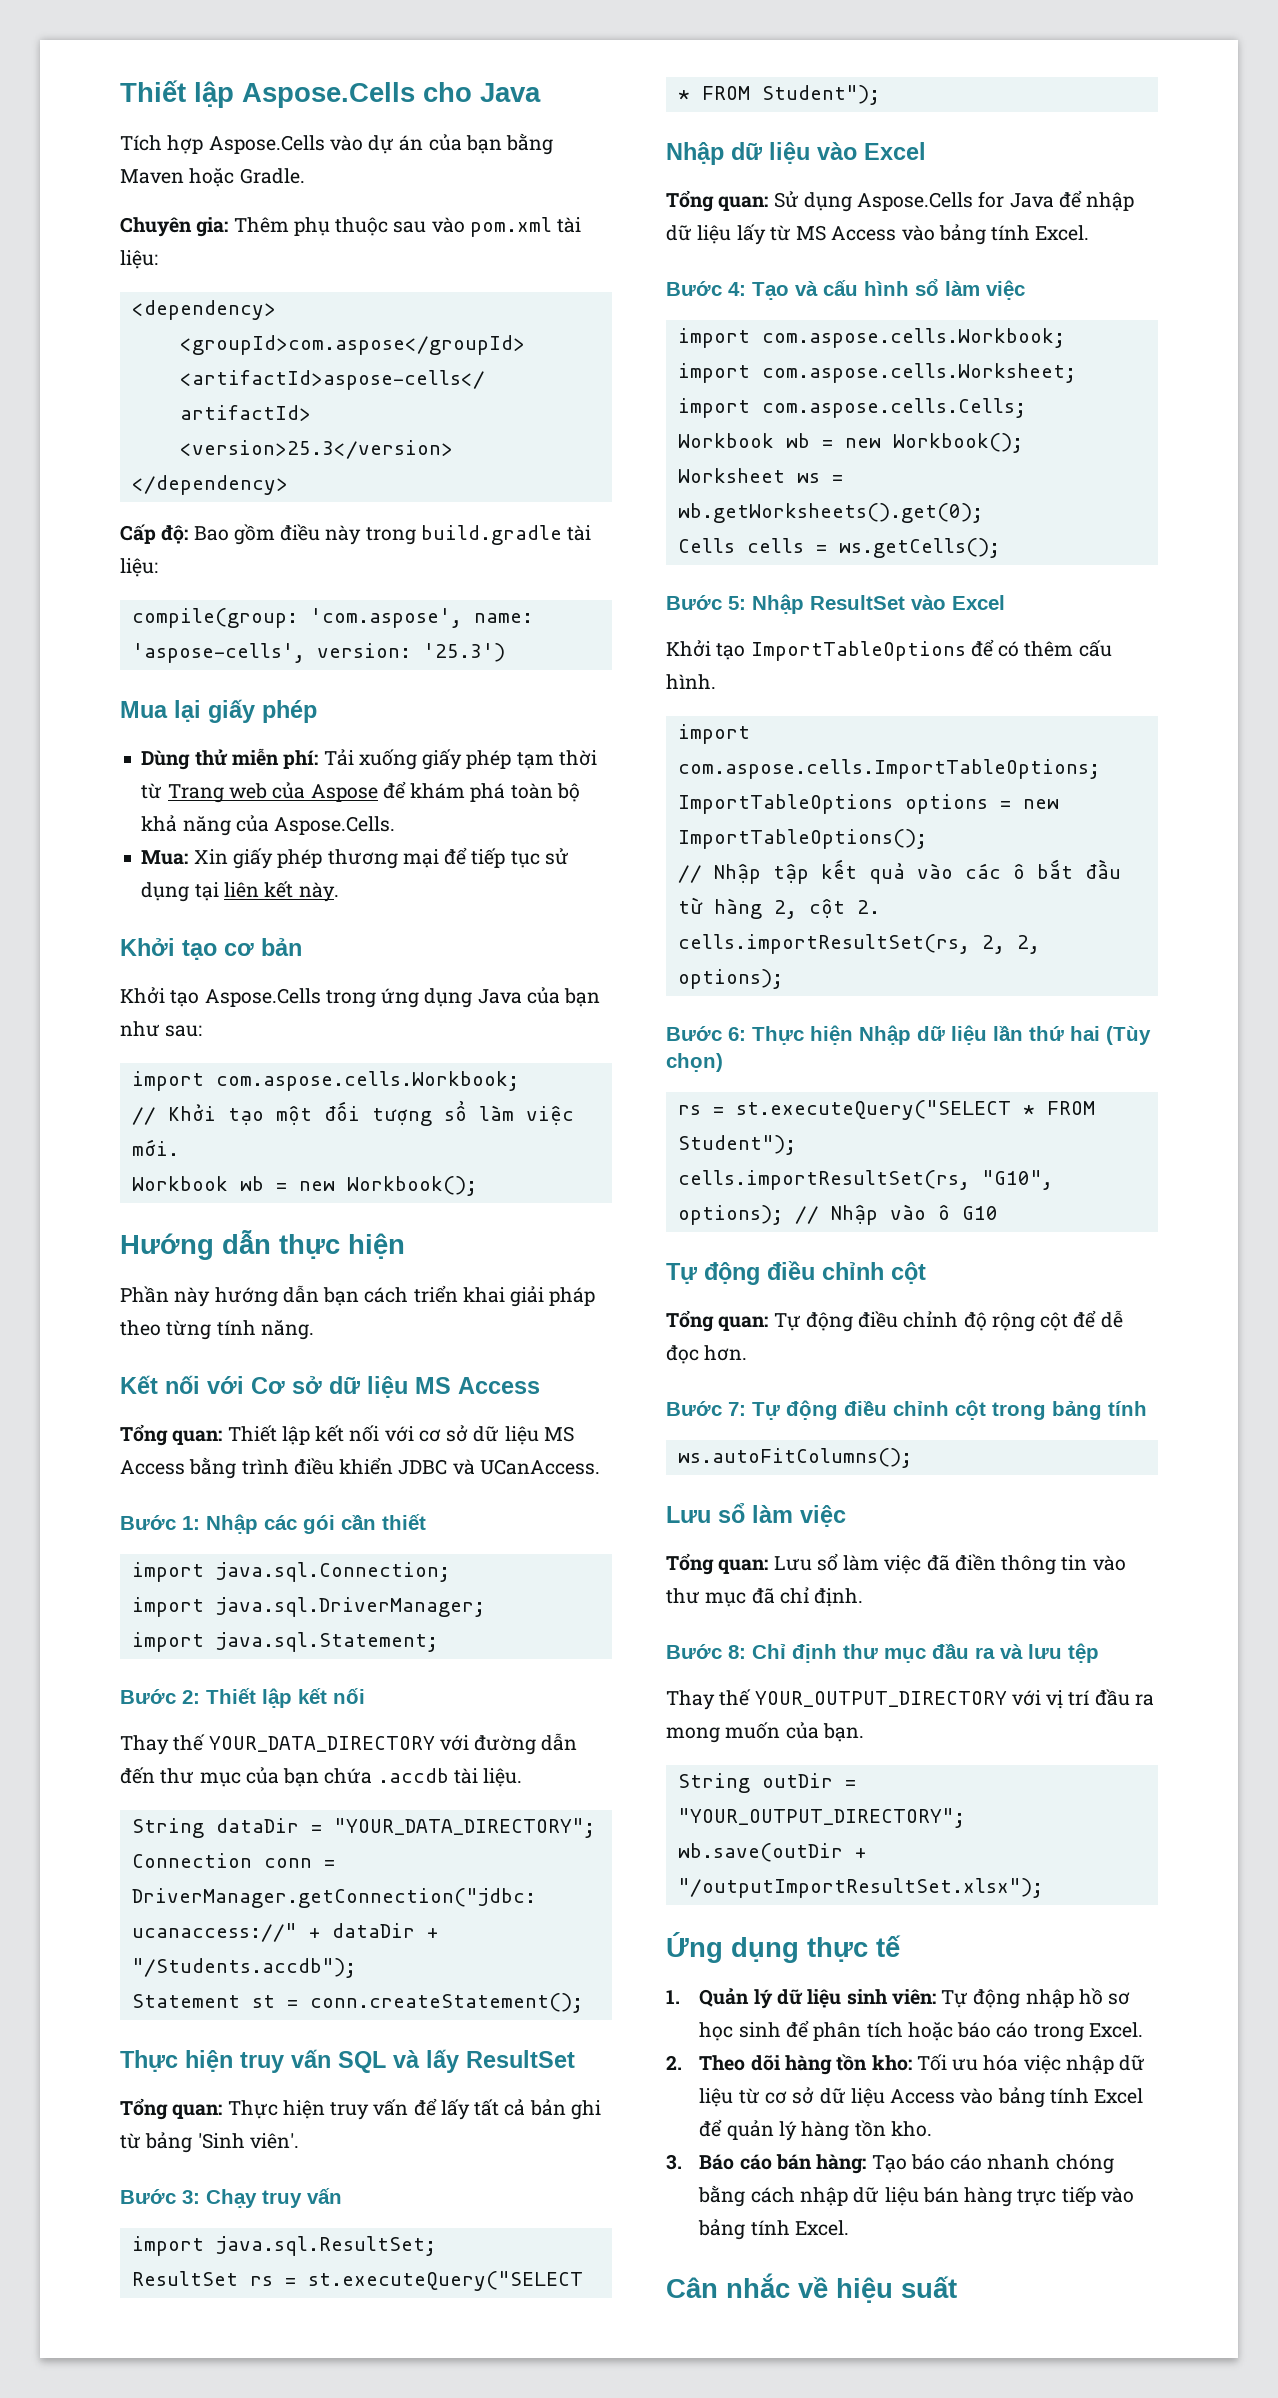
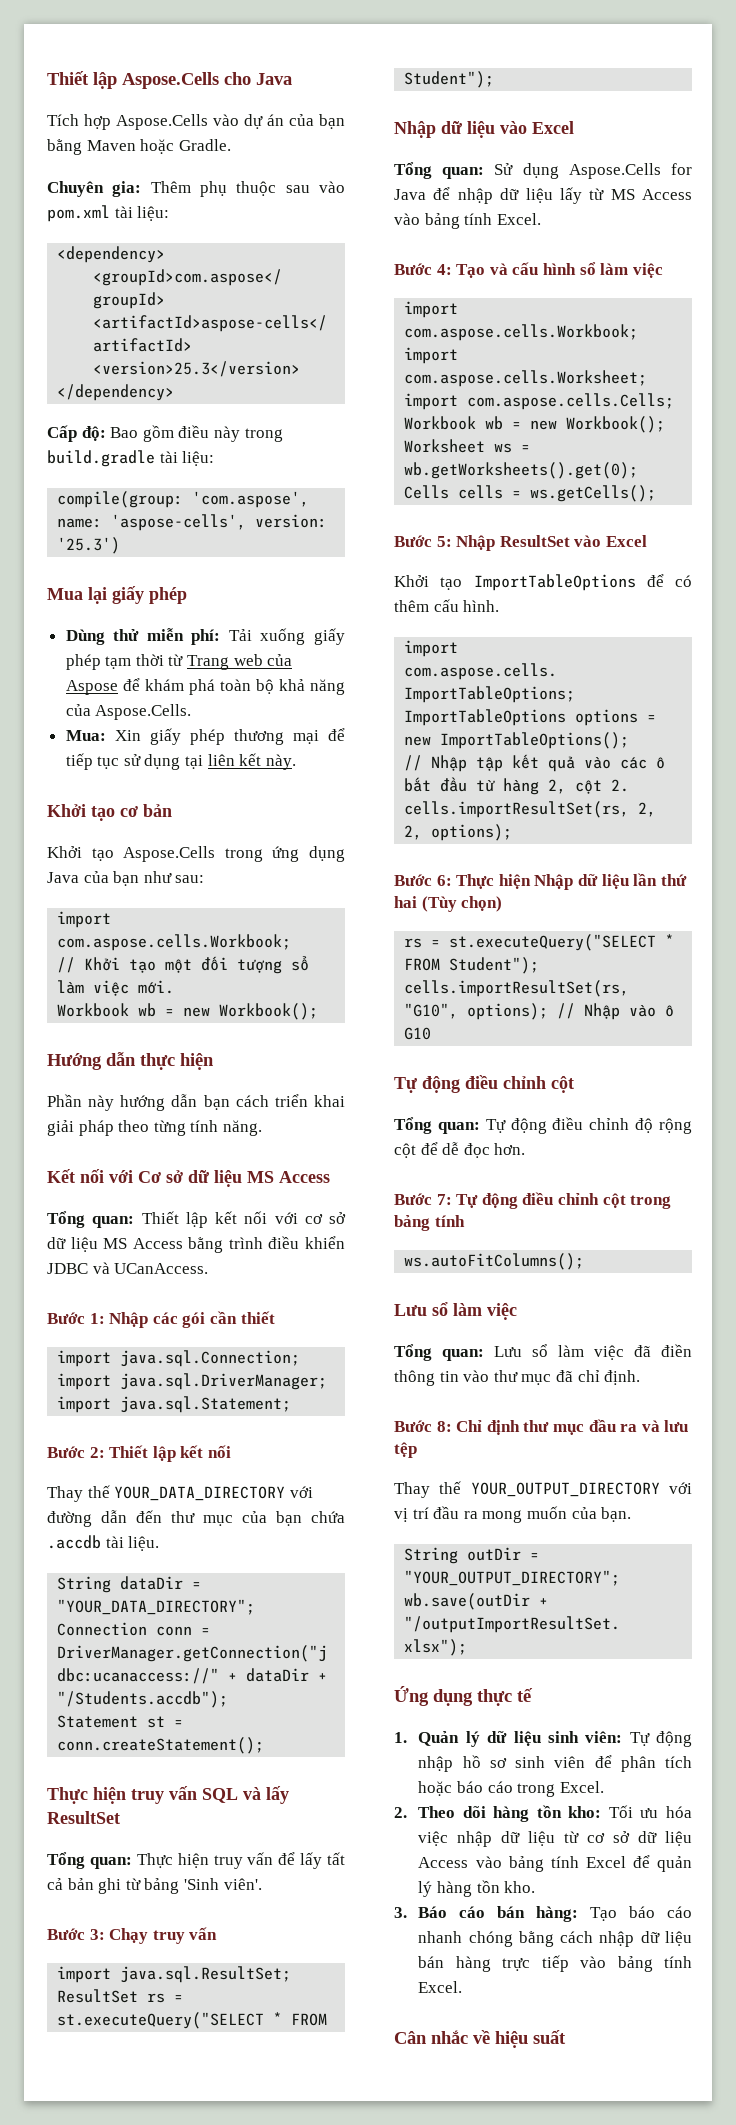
- 1. Quản lý dữ liệu sinh viên: Tự động nhập hồ sơ học sinh để phân tích hoặc báo cáo trong Excel.
+ 1. Quản lý dữ liệu sinh viên: Tự động nhập hồ sơ sinh viên để phân tích hoặc báo cáo trong Excel.

